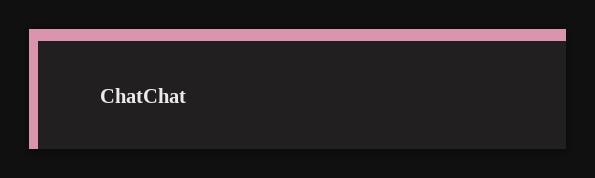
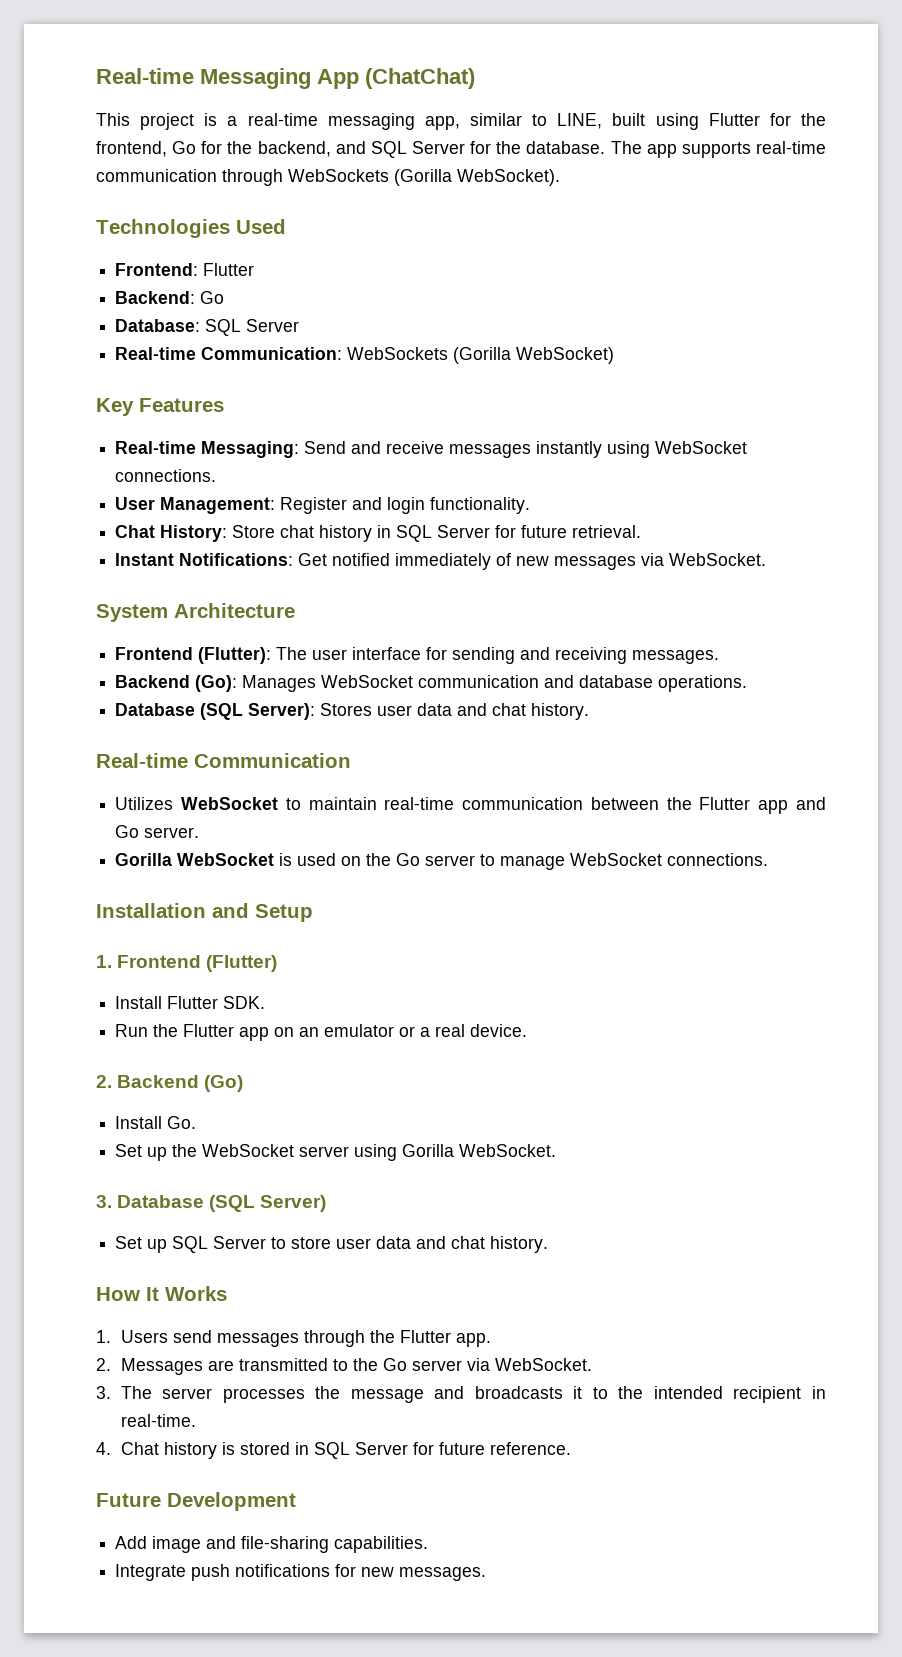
- ChatChat
+ Real-time Messaging App (ChatChat)
+ This project is a real-time messaging app, similar to LINE, built using Flutter for the frontend, Go for the backend, and SQL Server for the database. The app supports real-time communication through WebSockets (Gorilla WebSocket).
+ Technologies Used
+ Frontend: Flutter
+ Backend: Go
+ Database: SQL Server
+ Real-time Communication: WebSockets (Gorilla WebSocket)
+ Key Features
+ Real-time Messaging: Send and receive messages instantly using WebSocket connections.
+ User Management: Register and login functionality.
+ Chat History: Store chat history in SQL Server for future retrieval.
+ Instant Notifications: Get notified immediately of new messages via WebSocket.
+ System Architecture
+ Frontend (Flutter): The user interface for sending and receiving messages.
+ Backend (Go): Manages WebSocket communication and database operations.
+ Database (SQL Server): Stores user data and chat history.
+ Real-time Communication
+ Utilizes WebSocket to maintain real-time communication between the Flutter app and Go server.
+ Gorilla WebSocket is used on the Go server to manage WebSocket connections.
+ Installation and Setup
+ 1. Frontend (Flutter)
+ Install Flutter SDK.
+ Run the Flutter app on an emulator or a real device.
+ 2. Backend (Go)
+ Install Go.
+ Set up the WebSocket server using Gorilla WebSocket.
+ 3. Database (SQL Server)
+ Set up SQL Server to store user data and chat history.
+ How It Works
+ 1. Users send messages through the Flutter app.
+ 2. Messages are transmitted to the Go server via WebSocket.
+ 3. The server processes the message and broadcasts it to the intended recipient in real-time.
+ 4. Chat history is stored in SQL Server for future reference.
+ Future Development
+ Add image and file-sharing capabilities.
+ Integrate push notifications for new messages.

